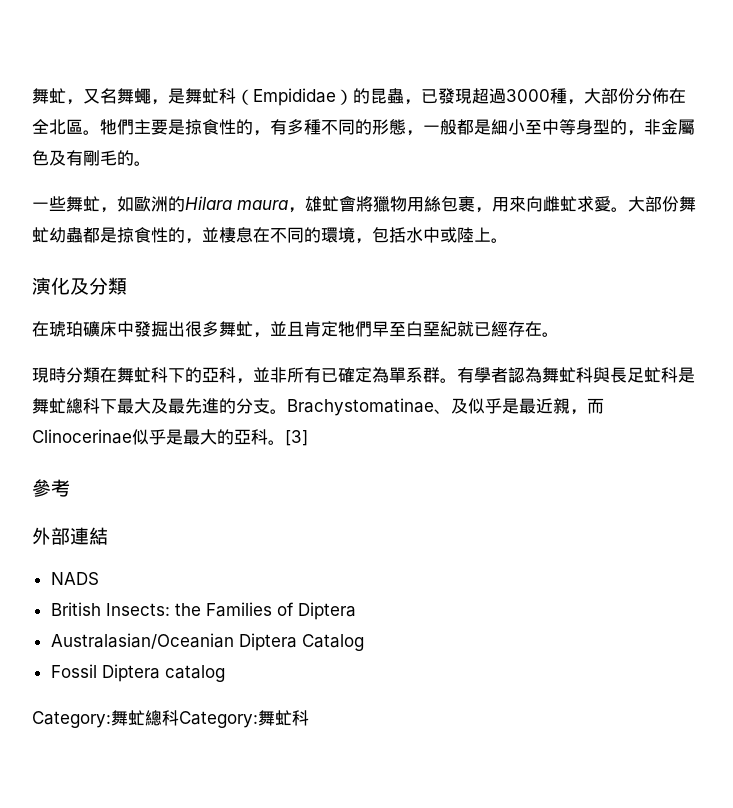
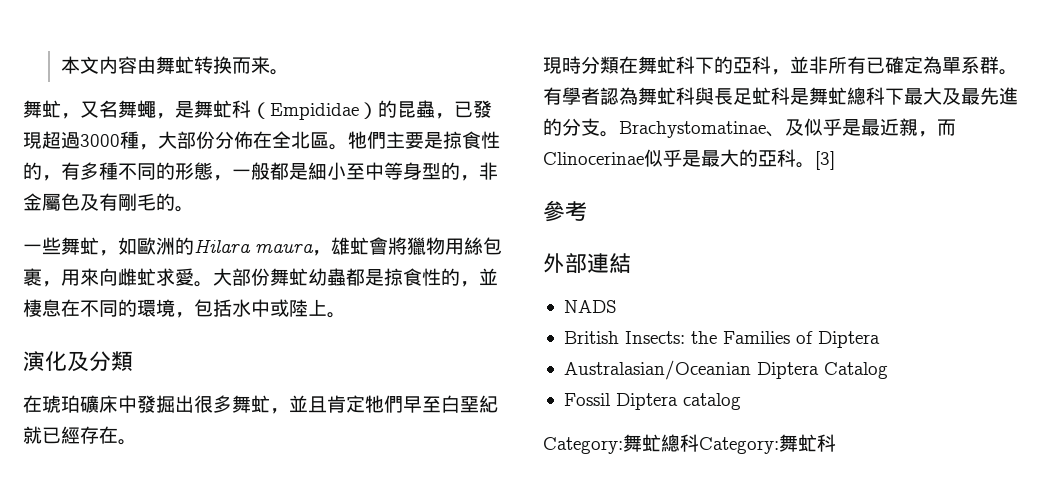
+ 本文内容由舞虻转换而来。

